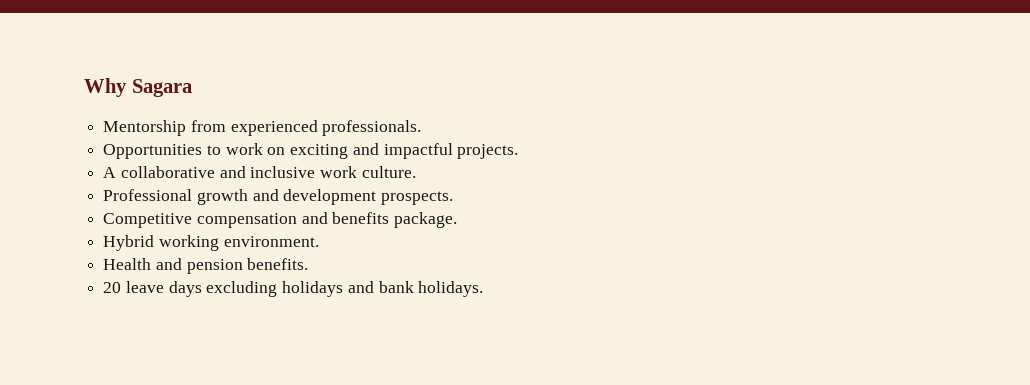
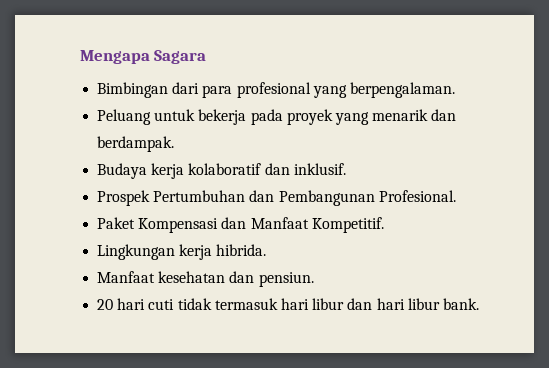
- Why Sagara
+ Mengapa Sagara
- Mentorship from experienced professionals.
- Opportunities to work on exciting and impactful projects.
- A collaborative and inclusive work culture.
- Professional growth and development prospects.
- Competitive compensation and benefits package.
- Hybrid working environment.
- Health and pension benefits.
- 20 leave days excluding holidays and bank holidays.
+ Bimbingan dari para profesional yang berpengalaman.
+ Peluang untuk bekerja pada proyek yang menarik dan berdampak.
+ Budaya kerja kolaboratif dan inklusif.
+ Prospek Pertumbuhan dan Pembangunan Profesional.
+ Paket Kompensasi dan Manfaat Kompetitif.
+ Lingkungan kerja hibrida.
+ Manfaat kesehatan dan pensiun.
+ 20 hari cuti tidak termasuk hari libur dan hari libur bank.

